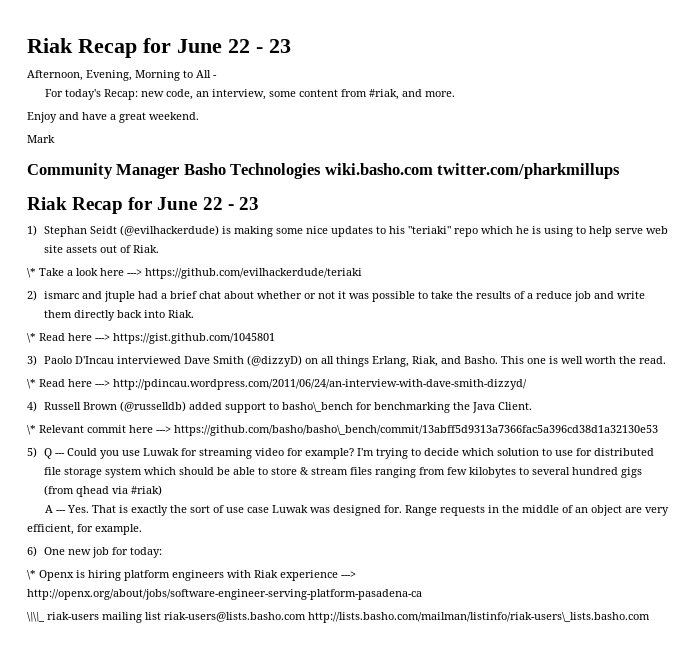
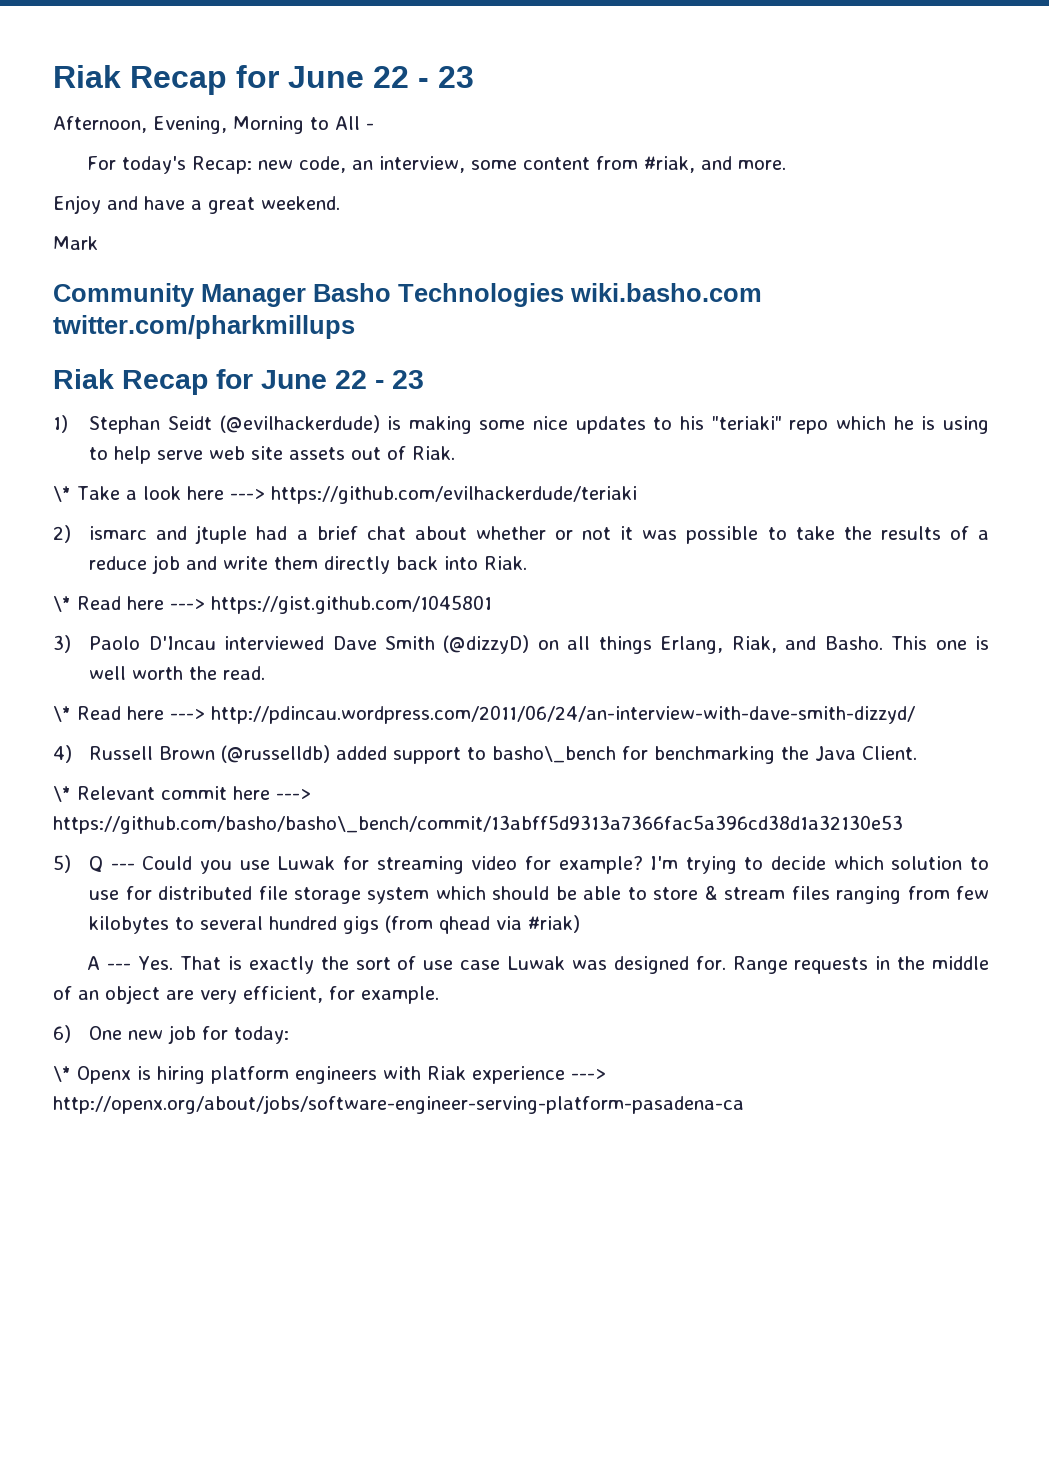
- \\\\_ riak-users mailing list riak-users@lists.basho.com http://lists.basho.com/mailman/listinfo/riak-users\_lists.basho.com

